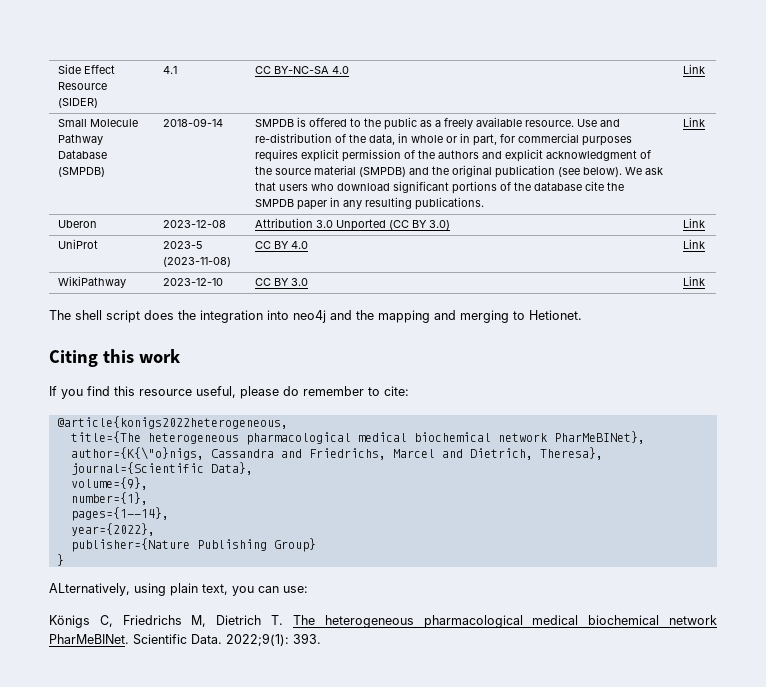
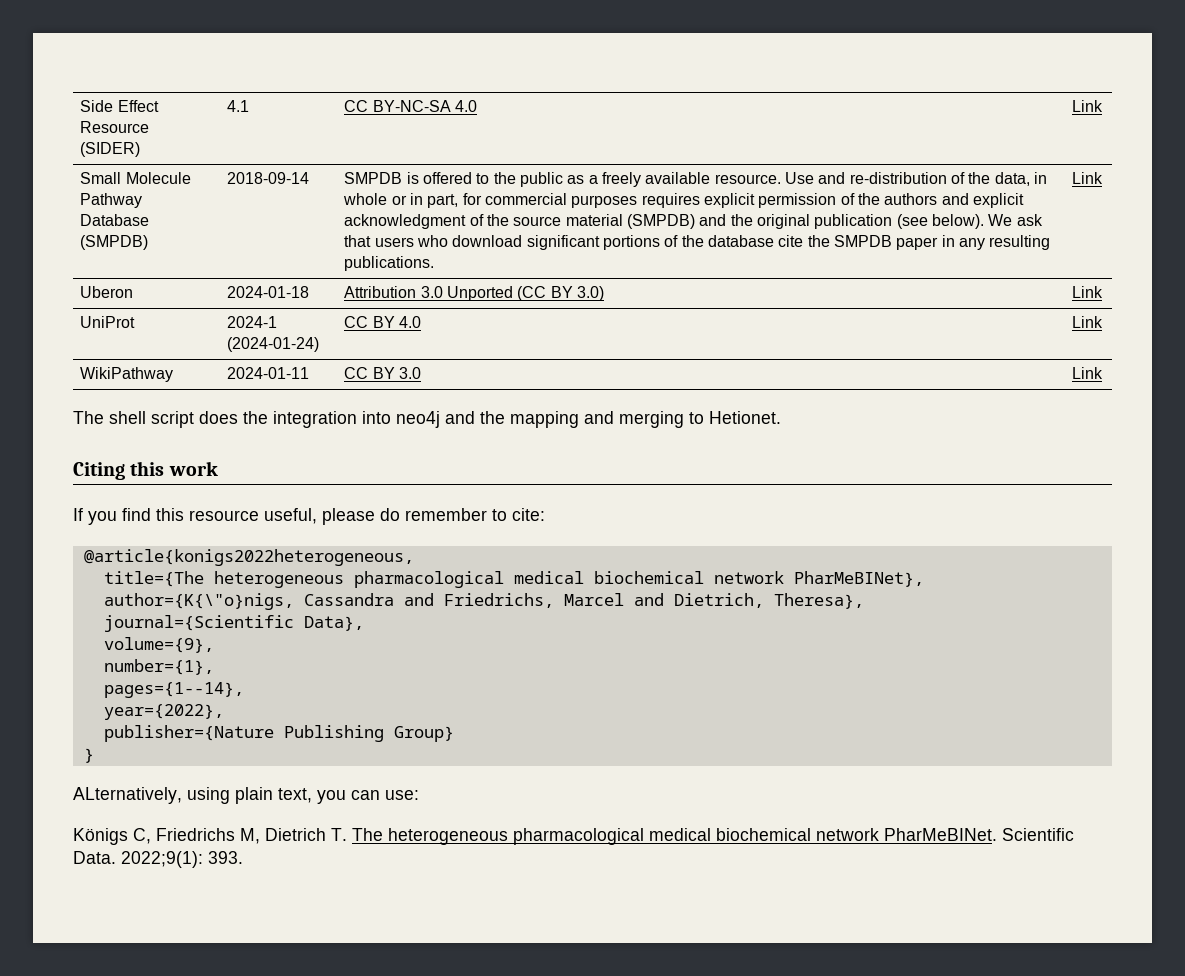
- Uberon | 2023-12-08 | Attribution 3.0 Unported (CC BY 3.0) | Link
+ Uberon | 2024-01-18 | Attribution 3.0 Unported (CC BY 3.0) | Link
- UniProt | 2023-5 (2023-11-08) | CC BY 4.0 | Link
+ UniProt | 2024-1 (2024-01-24) | CC BY 4.0 | Link
- WikiPathway | 2023-12-10 | CC BY 3.0 | Link
+ WikiPathway | 2024-01-11 | CC BY 3.0 | Link

